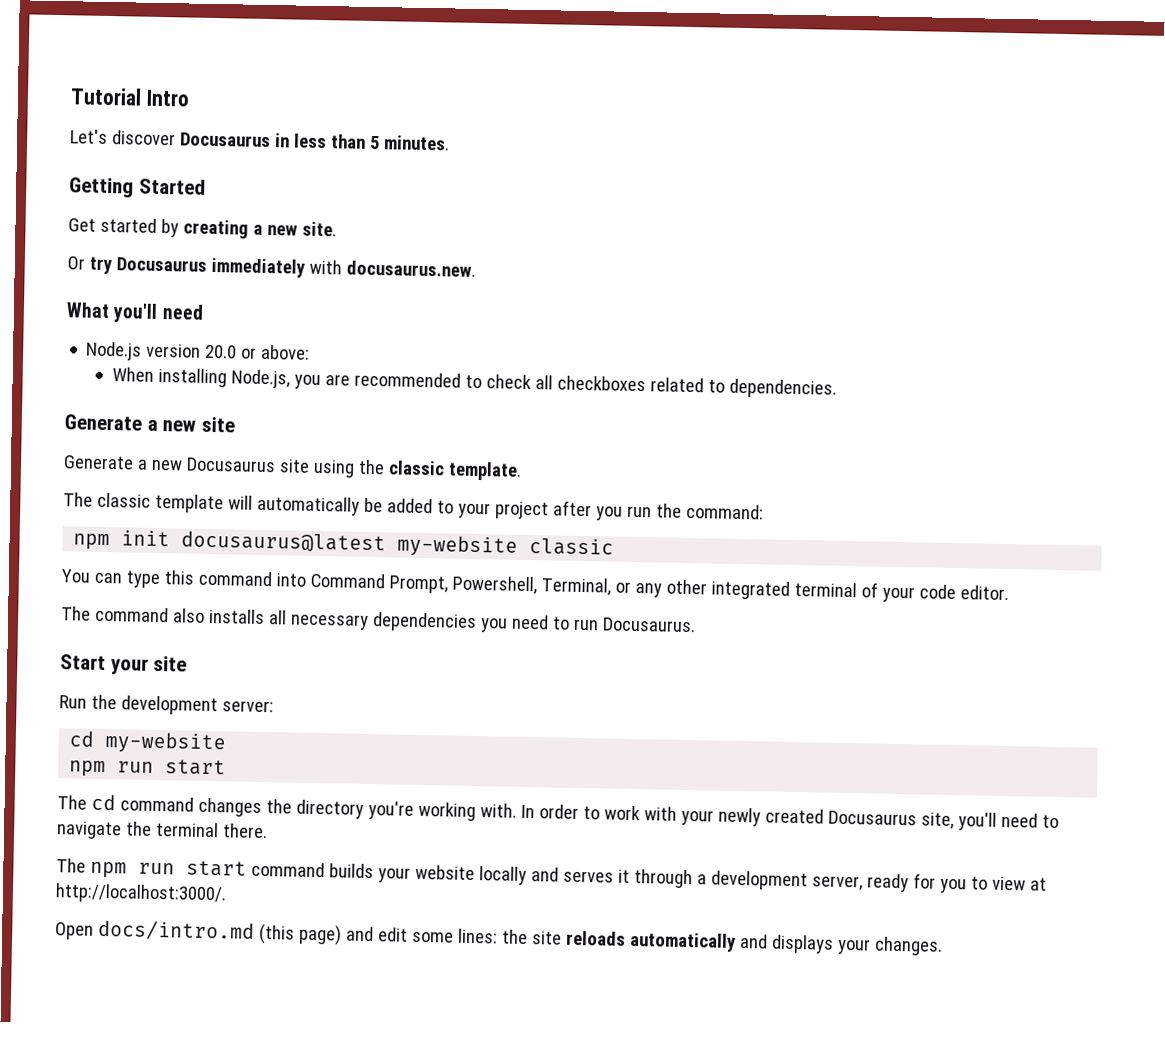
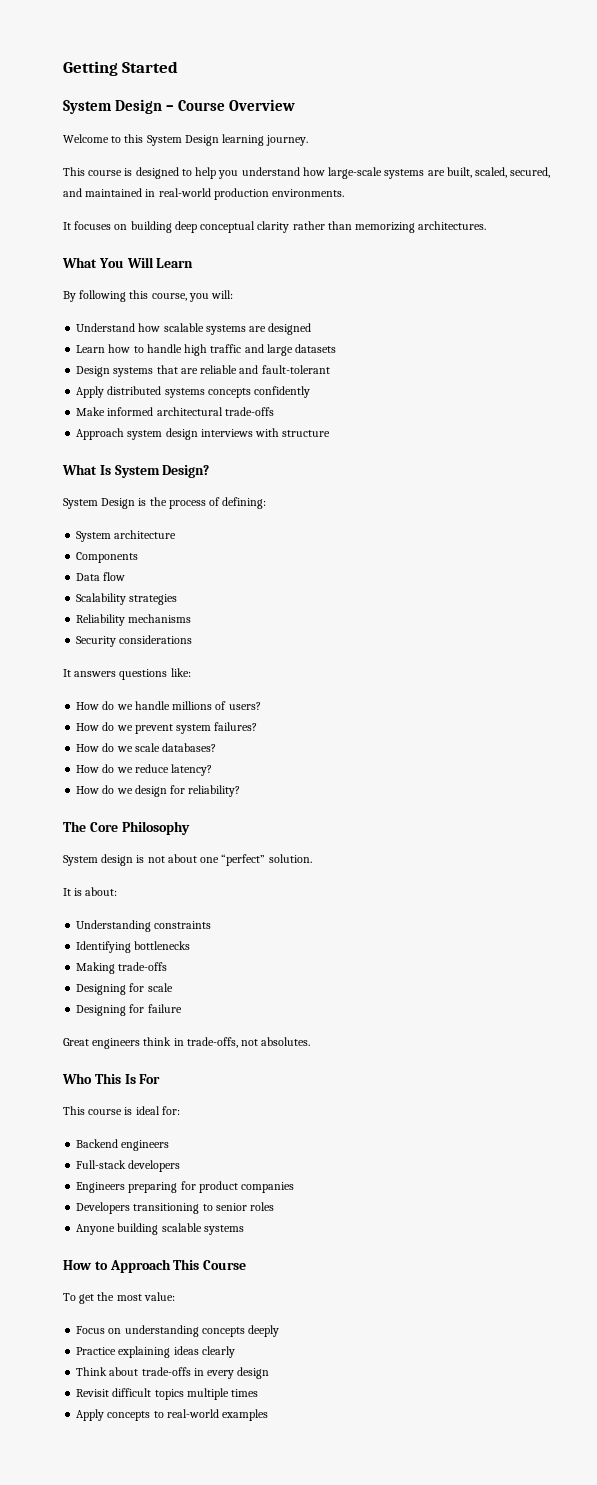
- Tutorial Intro
- Let's discover Docusaurus in less than 5 minutes.
  Getting Started
- Get started by creating a new site.
- Or try Docusaurus immediately with docusaurus.new.
- What you'll need
- Node.js version 20.0 or above:
- When installing Node.js, you are recommended to check all checkboxes related to dependencies.
- Generate a new site
- Generate a new Docusaurus site using the classic template.
- The classic template will automatically be added to your project after you run the command:
- npm init docusaurus@latest my-website classic
- You can type this command into Command Prompt, Powershell, Terminal, or any other integrated terminal of your code editor.
- The command also installs all necessary dependencies you need to run Docusaurus.
- Start your site
- Run the development server:
- cd my-website
- npm run start
- The cd command changes the directory you're working with. In order to work with your newly created Docusaurus site, you'll need to navigate the terminal there.
- The npm run start command builds your website locally and serves it through a development server, ready for you to view at http://localhost:3000/.
- Open docs/intro.md (this page) and edit some lines: the site reloads automatically and displays your changes.
+ System Design – Course Overview
+ Welcome to this System Design learning journey.
+ This course is designed to help you understand how large-scale systems are built, scaled, secured, and maintained in real-world production environments.
+ It focuses on building deep conceptual clarity rather than memorizing architectures.
+ What You Will Learn
+ By following this course, you will:
+ Understand how scalable systems are designed
+ Learn how to handle high traffic and large datasets
+ Design systems that are reliable and fault-tolerant
+ Apply distributed systems concepts confidently
+ Make informed architectural trade-offs
+ Approach system design interviews with structure
+ What Is System Design?
+ System Design is the process of defining:
+ System architecture
+ Components
+ Data flow
+ Scalability strategies
+ Reliability mechanisms
+ Security considerations
+ It answers questions like:
+ How do we handle millions of users?
+ How do we prevent system failures?
+ How do we scale databases?
+ How do we reduce latency?
+ How do we design for reliability?
+ The Core Philosophy
+ System design is not about one “perfect” solution.
+ It is about:
+ Understanding constraints
+ Identifying bottlenecks
+ Making trade-offs
+ Designing for scale
+ Designing for failure
+ Great engineers think in trade-offs, not absolutes.
+ Who This Is For
+ This course is ideal for:
+ Backend engineers
+ Full-stack developers
+ Engineers preparing for product companies
+ Developers transitioning to senior roles
+ Anyone building scalable systems
+ How to Approach This Course
+ To get the most value:
+ Focus on understanding concepts deeply
+ Practice explaining ideas clearly
+ Think about trade-offs in every design
+ Revisit difficult topics multiple times
+ Apply concepts to real-world examples

